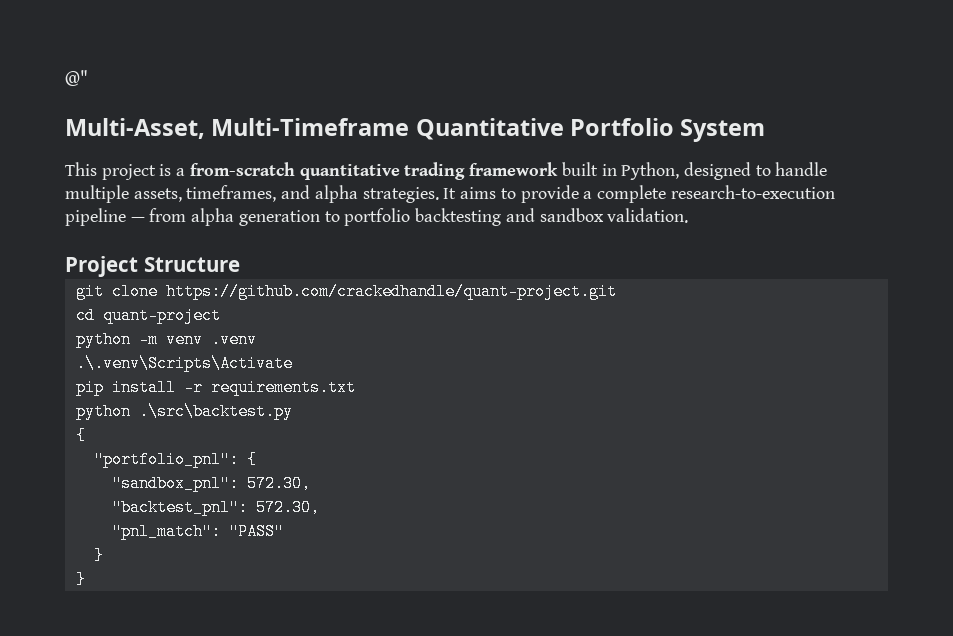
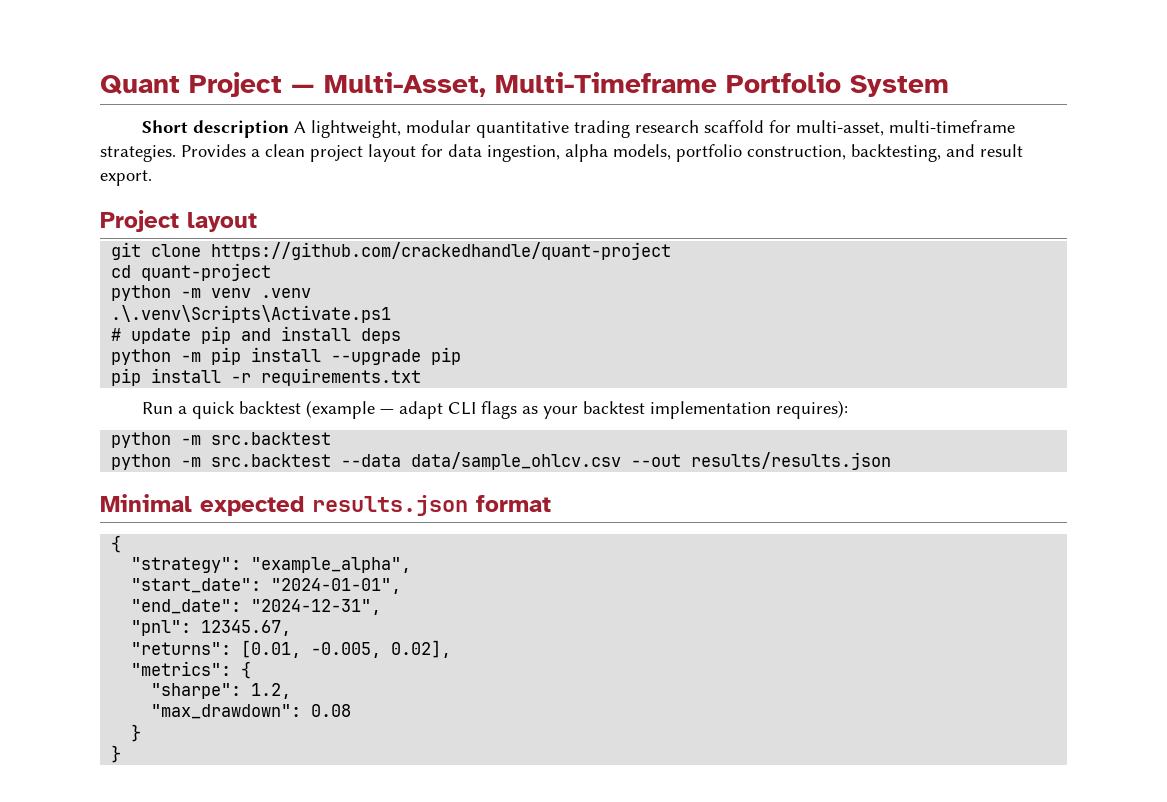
- @"
- Multi-Asset, Multi-Timeframe Quantitative Portfolio System
+ Quant Project — Multi-Asset, Multi-Timeframe Portfolio System
- This project is a from-scratch quantitative trading framework built in Python, designed to handle multiple assets, timeframes, and alpha strategies. It aims to provide a complete research-to-execution pipeline — from alpha generation to portfolio backtesting and sandbox validation.
- Project Structure
+ Short description A lightweight, modular quantitative trading research scaffold for multi-asset, multi-timeframe strategies. Provides a clean project layout for data ingestion, alpha models, portfolio construction, backtesting, and result export.
+ Project layout
- git clone https://github.com/crackedhandle/quant-project.git
+ git clone https://github.com/crackedhandle/quant-project
- .\.venv\Scripts\Activate
+ .\.venv\Scripts\Activate.ps1
+ # update pip and install deps
+ python -m pip install --upgrade pip
  pip install -r requirements.txt
- python .\src\backtest.py
+ Run a quick backtest (example — adapt CLI flags as your backtest implementation requires):
+ python -m src.backtest
+ python -m src.backtest --data data/sample_ohlcv.csv --out results/results.json
+ Minimal expected results.json format
  {
- "portfolio_pnl": {
- "sandbox_pnl": 572.30,
- "backtest_pnl": 572.30,
- "pnl_match": "PASS"
+ "strategy": "example_alpha",
+ "start_date": "2024-01-01",
+ "end_date": "2024-12-31",
+ "pnl": 12345.67,
+ "returns": [0.01, -0.005, 0.02],
+ "metrics": {
+ "sharpe": 1.2,
+ "max_drawdown": 0.08

